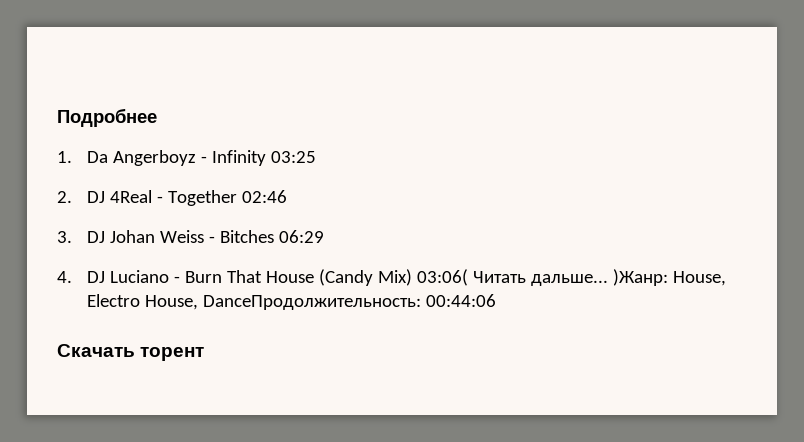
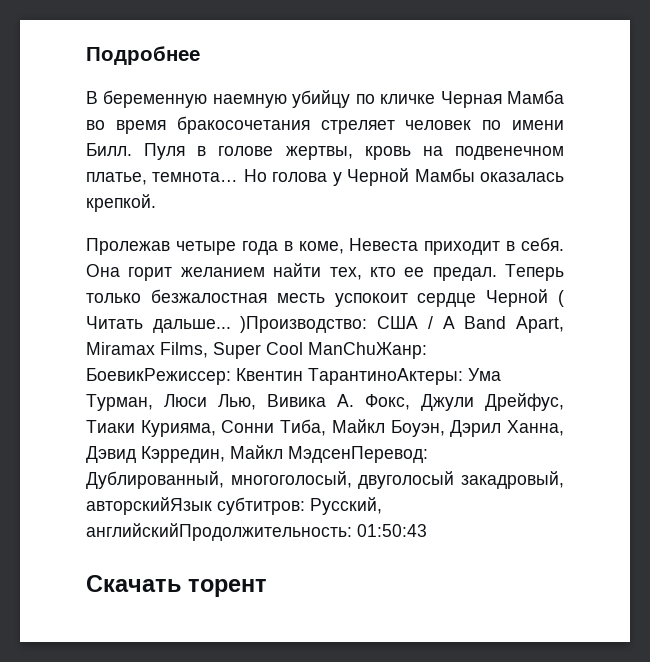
- 1. Da Angerboyz - Infinity 03:25
- 2. DJ 4Real - Together 02:46
- 3. DJ Johan Weiss - Bitches 06:29
- 4. DJ Luciano - Burn That House (Candy Mix) 03:06( Читать дальше... )Жанр: House, Electro House, DanceПродолжительность: 00:44:06
+ В беременную наемную убийцу по кличке Черная Мамба во время бракосочетания стреляет человек по имени Билл. Пуля в голове жертвы, кровь на подвенечном платье, темнота… Но голова у Черной Мамбы оказалась крепкой.
+ Пролежав четыре года в коме, Невеста приходит в себя. Она горит желанием найти тех, кто ее предал. Теперь только безжалостная месть успокоит сердце Черной ( Читать дальше... )Производство: США / A Band Apart, Miramax Films, Super Cool ManChuЖанр: БоевикРежиссер: Квентин ТарантиноАктеры: Ума Турман, Люси Лью, Вивика А. Фокс, Джули Дрейфус, Тиаки Курияма, Сонни Тиба, Майкл Боуэн, Дэрил Ханна, Дэвид Кэрредин, Майкл МэдсенПеревод: Дублированный, многоголосый, двуголосый закадровый, авторскийЯзык субтитров: Русский, английскийПродолжительность: 01:50:43

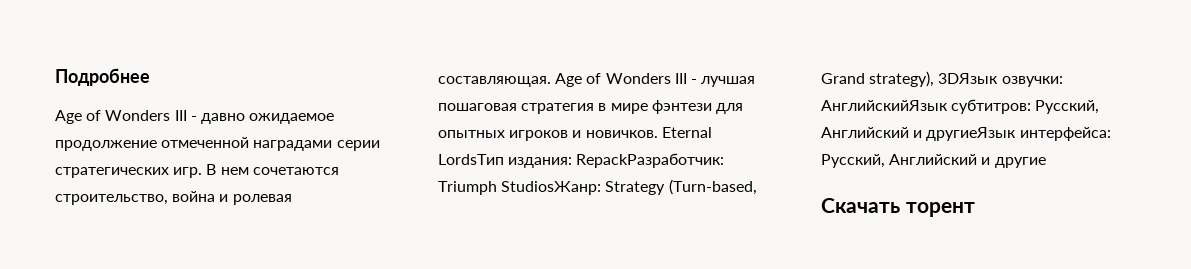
- В беременную наемную убийцу по кличке Черная Мамба во время бракосочетания стреляет человек по имени Билл. Пуля в голове жертвы, кровь на подвенечном платье, темнота… Но голова у Черной Мамбы оказалась крепкой.
- Пролежав четыре года в коме, Невеста приходит в себя. Она горит желанием найти тех, кто ее предал. Теперь только безжалостная месть успокоит сердце Черной ( Читать дальше... )Производство: США / A Band Apart, Miramax Films, Super Cool ManChuЖанр: БоевикРежиссер: Квентин ТарантиноАктеры: Ума Турман, Люси Лью, Вивика А. Фокс, Джули Дрейфус, Тиаки Курияма, Сонни Тиба, Майкл Боуэн, Дэрил Ханна, Дэвид Кэрредин, Майкл МэдсенПеревод: Дублированный, многоголосый, двуголосый закадровый, авторскийЯзык субтитров: Русский, английскийПродолжительность: 01:50:43
+ Age of Wonders III - давно ожидаемое продолжение отмеченной наградами серии стратегических игр. В нем сочетаются строительство, война и ролевая составляющая. Age of Wonders III - лучшая пошаговая стратегия в мире фэнтези для опытных игроков и новичков. Eternal LordsТип издания: RepackРазработчик: Triumph StudiosЖанр: Strategy (Turn-based, Grand strategy), 3DЯзык озвучки: АнглийскийЯзык субтитров: Русский, Английский и другиеЯзык интерфейса: Русский, Английский и другие

